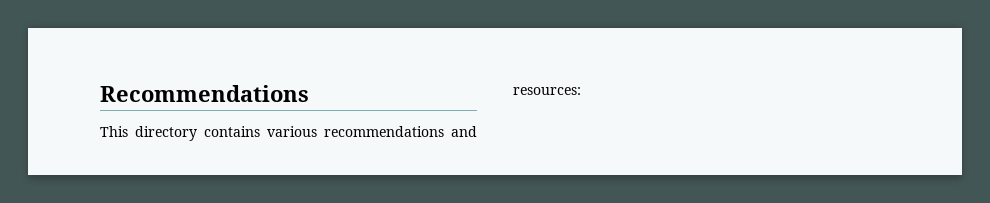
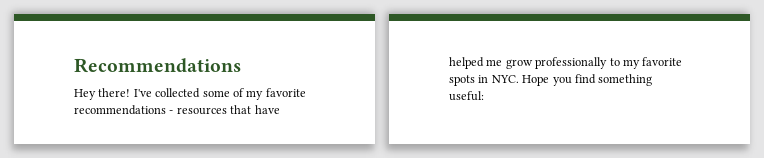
- This directory contains various recommendations and resources:
+ Hey there! I've collected some of my favorite recommendations - resources that have helped me grow professionally to my favorite spots in NYC. Hope you find something useful:

